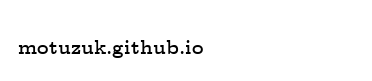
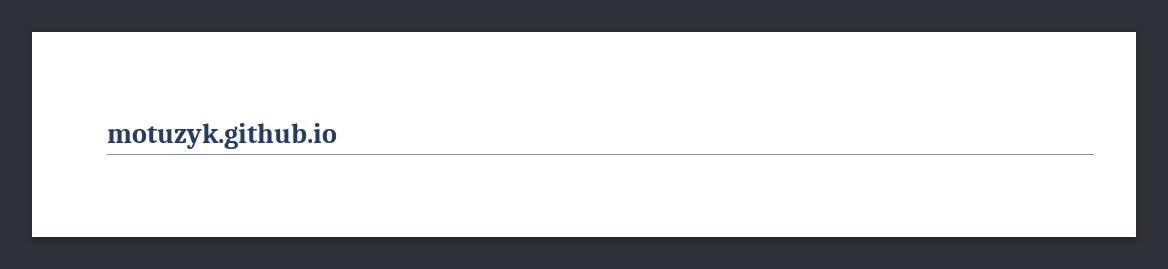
- motuzuk.github.io
+ motuzyk.github.io

